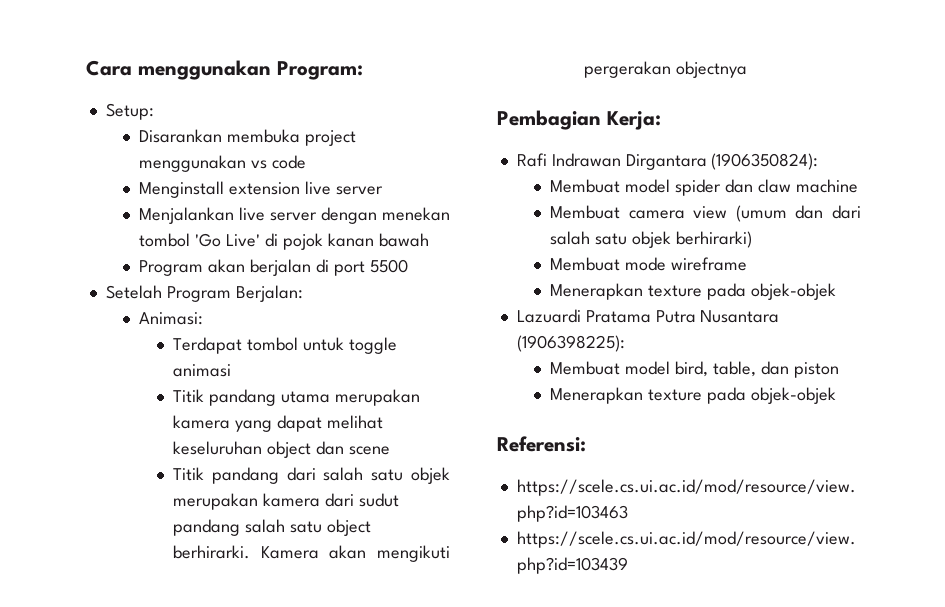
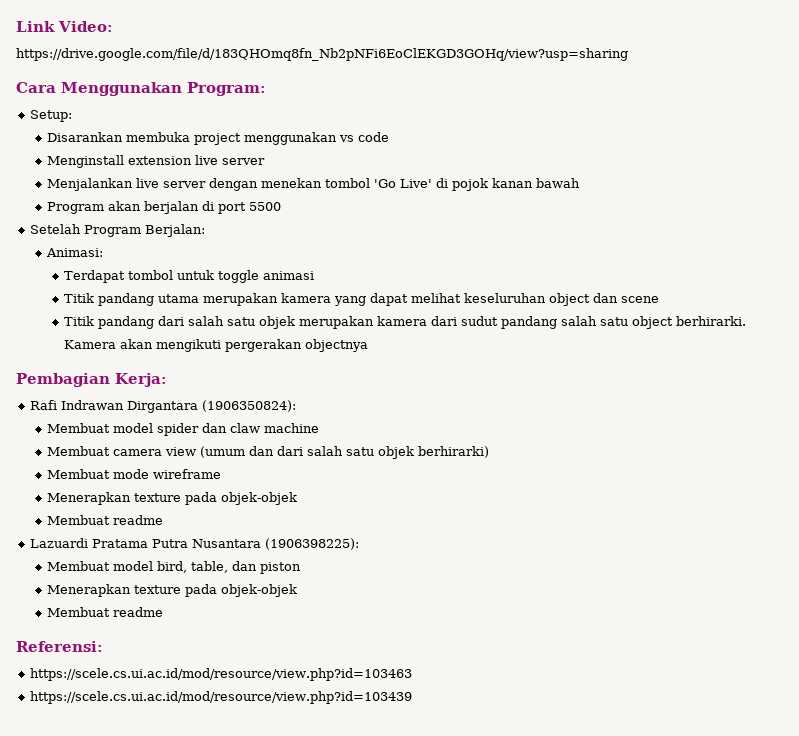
- Cara menggunakan Program:
+ Link Video:
+ https://drive.google.com/file/d/183QHOmq8fn_Nb2pNFi6EoClEKGD3GOHq/view?usp=sharing
+ Cara Menggunakan Program:
  Membuat mode wireframe
  Menerapkan texture pada objek-objek
+ Membuat readme
  Membuat model bird, table, dan piston
  Menerapkan texture pada objek-objek
+ Membuat readme

